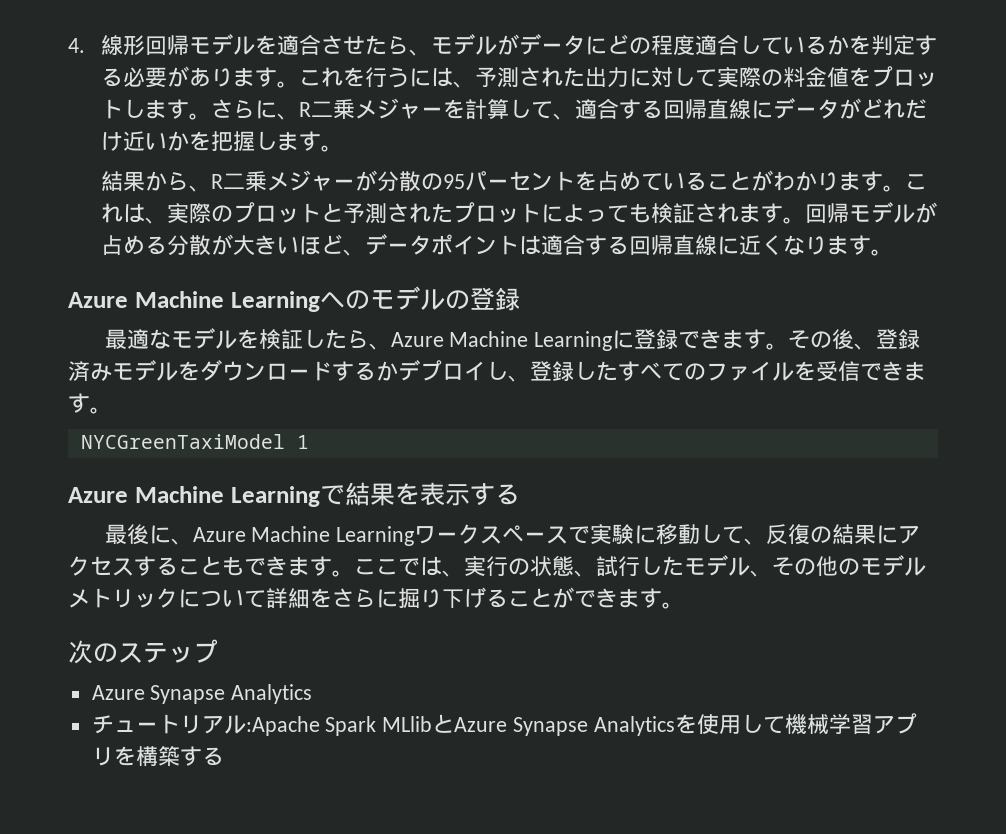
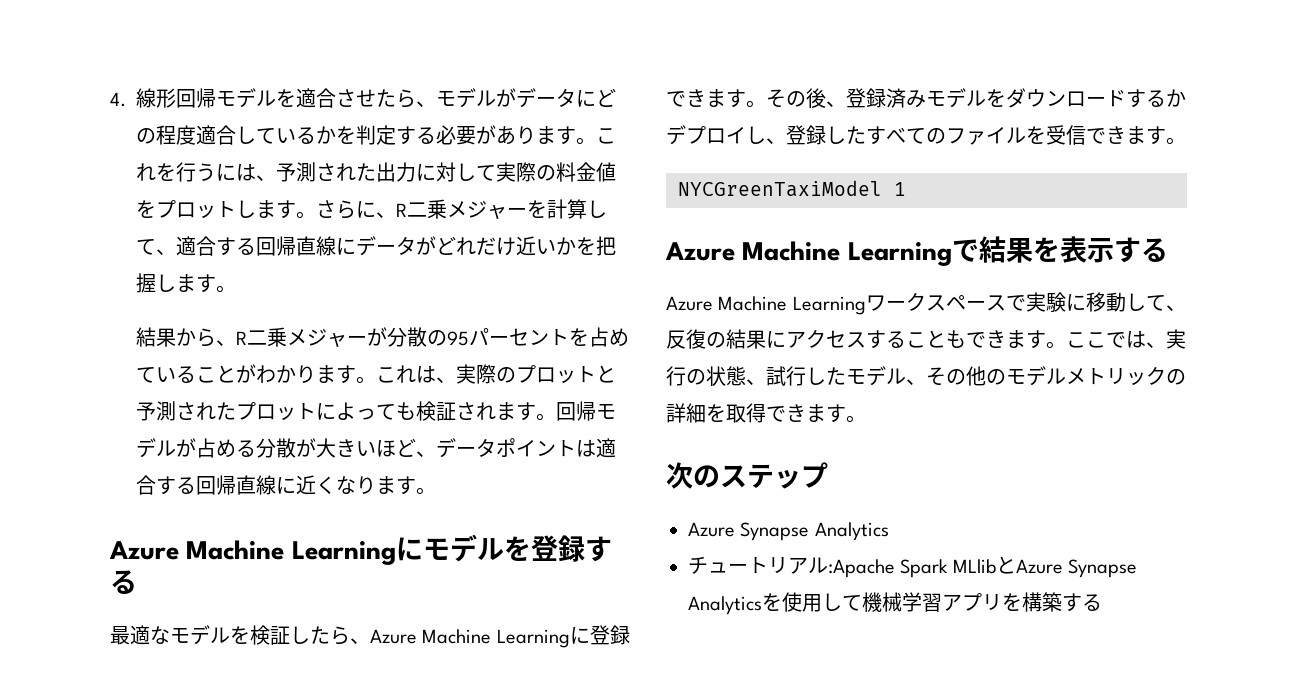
- Azure Machine Learningへのモデルの登録
+ Azure Machine Learningにモデルを登録する
- 最後に、Azure Machine Learningワークスペースで実験に移動して、反復の結果にアクセスすることもできます。
+ Azure Machine Learningワークスペースで実験に移動して、反復の結果にアクセスすることもできます。
- ここでは、実行の状態、試行したモデル、その他のモデルメトリックについて詳細をさらに掘り下げることができます。
+ ここでは、実行の状態、試行したモデル、その他のモデルメトリックの詳細を取得できます。

